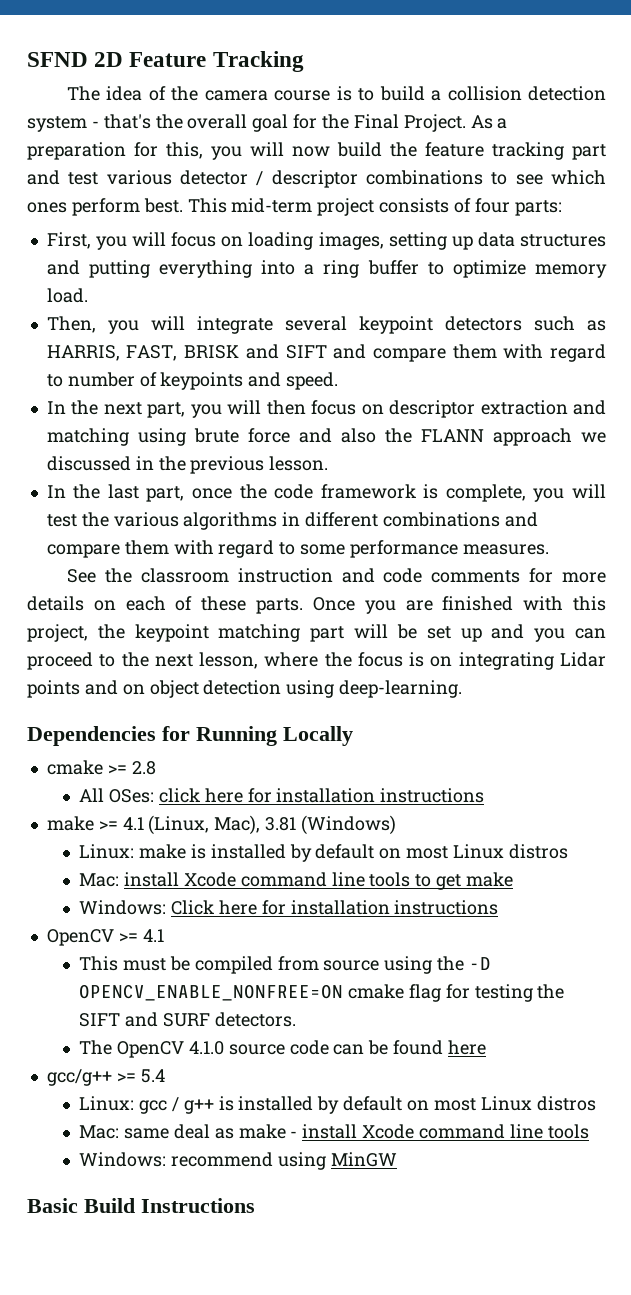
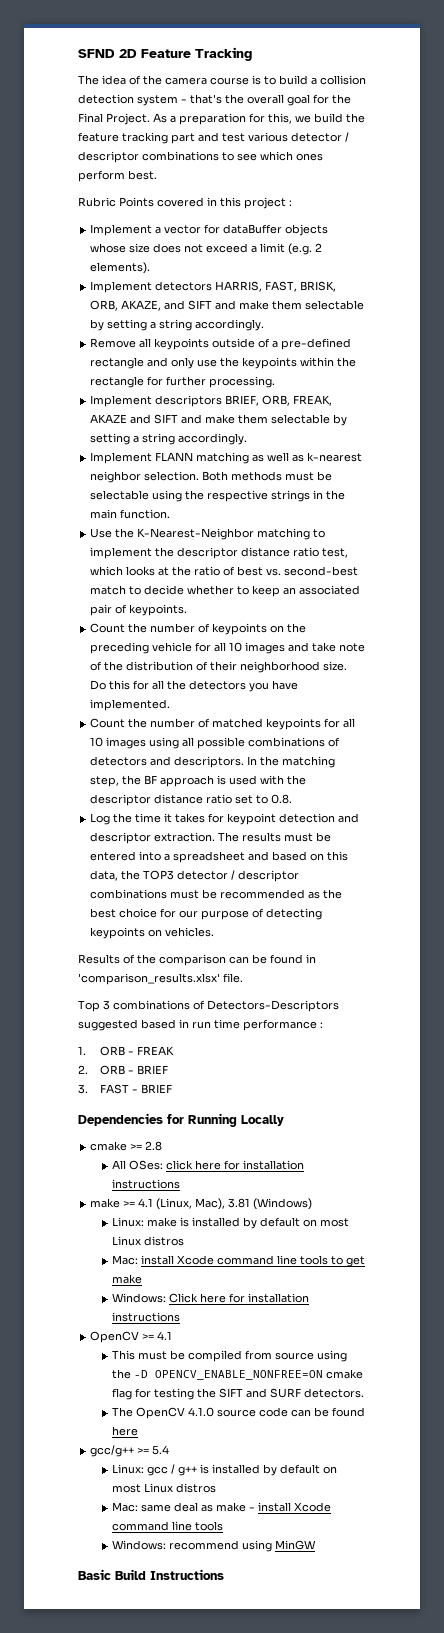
- As a preparation for this, you will now build the feature tracking part and test various detector / descriptor combinations to see which ones perform best. This mid-term project consists of four parts:
- First, you will focus on loading images, setting up data structures and putting everything into a ring buffer to optimize memory load.
- Then, you will integrate several keypoint detectors such as HARRIS, FAST, BRISK and SIFT and compare them with regard to number of keypoints and speed.
- In the next part, you will then focus on descriptor extraction and matching using brute force and also the FLANN approach we discussed in the previous lesson.
- In the last part, once the code framework is complete, you will test the various algorithms in different combinations and compare them with regard to some performance measures.
- See the classroom instruction and code comments for more details on each of these parts. Once you are finished with this project, the keypoint matching part will be set up and you can proceed to the next lesson, where the focus is on integrating Lidar points and on object detection using deep-learning.
+ As a preparation for this, we build the feature tracking part and test various detector / descriptor combinations to see which ones perform best.
+ Rubric Points covered in this project :
+ Implement a vector for dataBuffer objects whose size does not exceed a limit (e.g. 2 elements).
+ Implement detectors HARRIS, FAST, BRISK, ORB, AKAZE, and SIFT and make them selectable by setting a string accordingly.
+ Remove all keypoints outside of a pre-defined rectangle and only use the keypoints within the rectangle for further processing.
+ Implement descriptors BRIEF, ORB, FREAK, AKAZE and SIFT and make them selectable by setting a string accordingly.
+ Implement FLANN matching as well as k-nearest neighbor selection. Both methods must be selectable using the respective strings in the main function.
+ Use the K-Nearest-Neighbor matching to implement the descriptor distance ratio test, which looks at the ratio of best vs. second-best match to decide whether to keep an associated pair of keypoints.
+ Count the number of keypoints on the preceding vehicle for all 10 images and take note of the distribution of their neighborhood size. Do this for all the detectors you have implemented.
+ Count the number of matched keypoints for all 10 images using all possible combinations of detectors and descriptors. In the matching step, the BF approach is used with the descriptor distance ratio set to 0.8.
+ Log the time it takes for keypoint detection and descriptor extraction. The results must be entered into a spreadsheet and based on this data, the TOP3 detector / descriptor combinations must be recommended as the best choice for our purpose of detecting keypoints on vehicles.
+ Results of the comparison can be found in 'comparison_results.xlsx' file.
+ Top 3 combinations of Detectors-Descriptors suggested based in run time performance :
+ 1. ORB - FREAK
+ 2. ORB - BRIEF
+ 3. FAST - BRIEF

